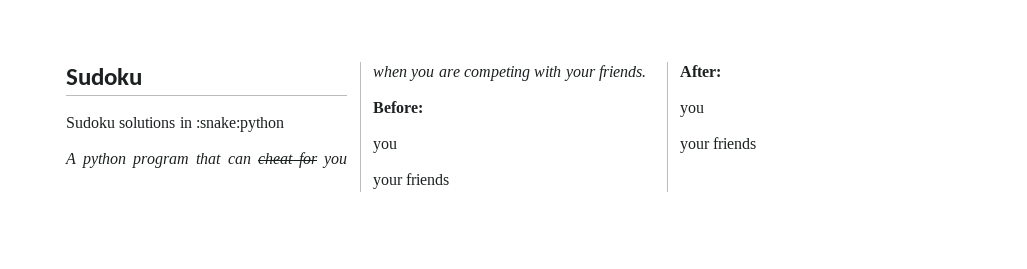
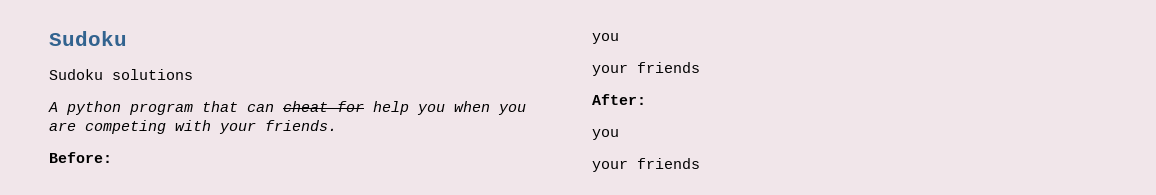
- Sudoku solutions in :snake:python
+ Sudoku solutions
- A python program that can cheat for you when you are competing with your friends.
+ A python program that can cheat for help you when you are competing with your friends.

